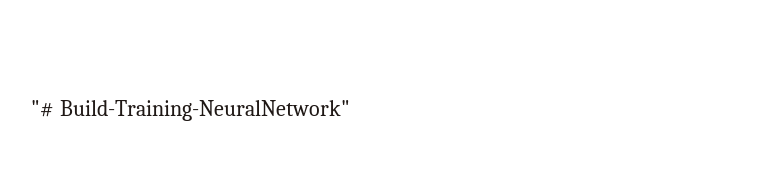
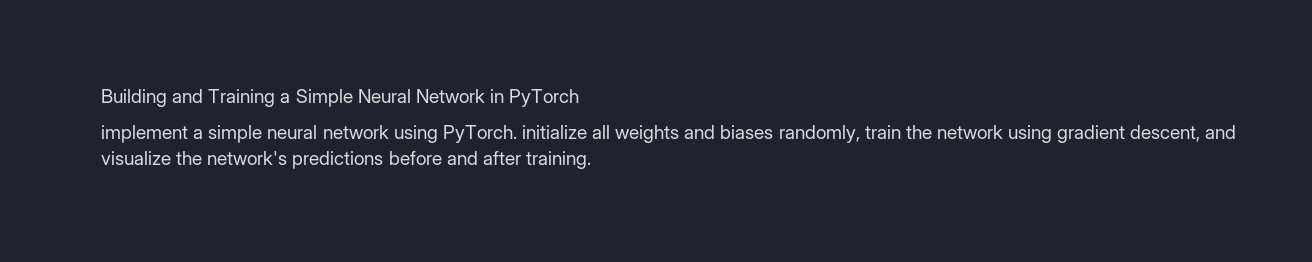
- "# Build-Training-NeuralNetwork"
+ Building and Training a Simple Neural Network in PyTorch
+ implement a simple neural network using PyTorch. initialize all weights and biases randomly, train the network using gradient descent, and visualize the network's predictions before and after training.

